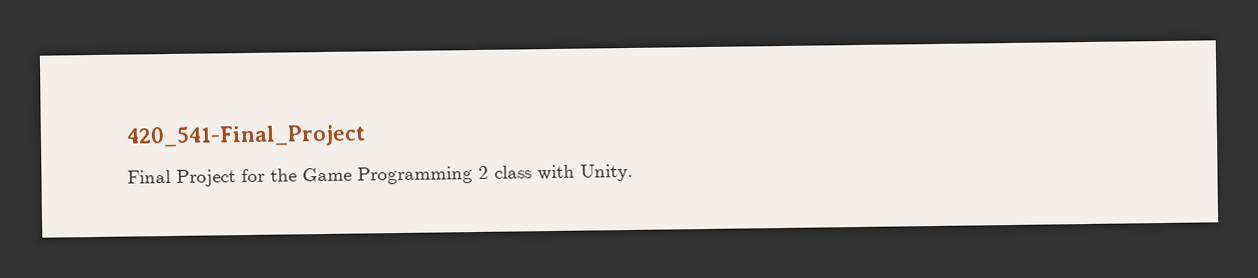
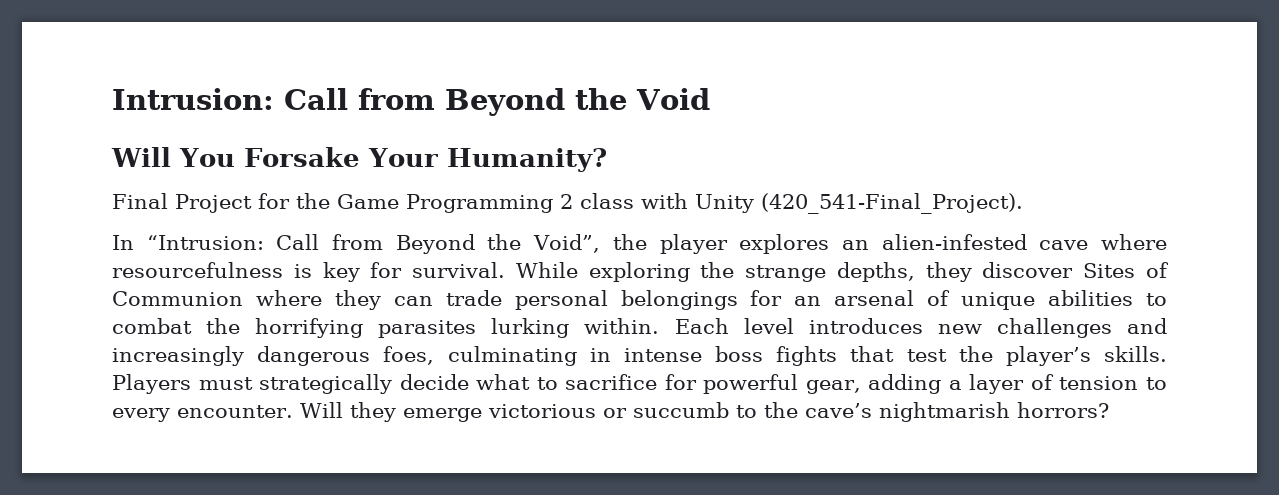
- 420_541-Final_Project
+ Intrusion: Call from Beyond the Void
+ Will You Forsake Your Humanity?
- Final Project for the Game Programming 2 class with Unity.
+ Final Project for the Game Programming 2 class with Unity (420_541-Final_Project).
+ In “Intrusion: Call from Beyond the Void”, the player explores an alien-infested cave where resourcefulness is key for survival. While exploring the strange depths, they discover Sites of Communion where they can trade personal belongings for an arsenal of unique abilities to combat the horrifying parasites lurking within. Each level introduces new challenges and increasingly dangerous foes, culminating in intense boss fights that test the player’s skills. Players must strategically decide what to sacrifice for powerful gear, adding a layer of tension to every encounter. Will they emerge victorious or succumb to the cave’s nightmarish horrors?

